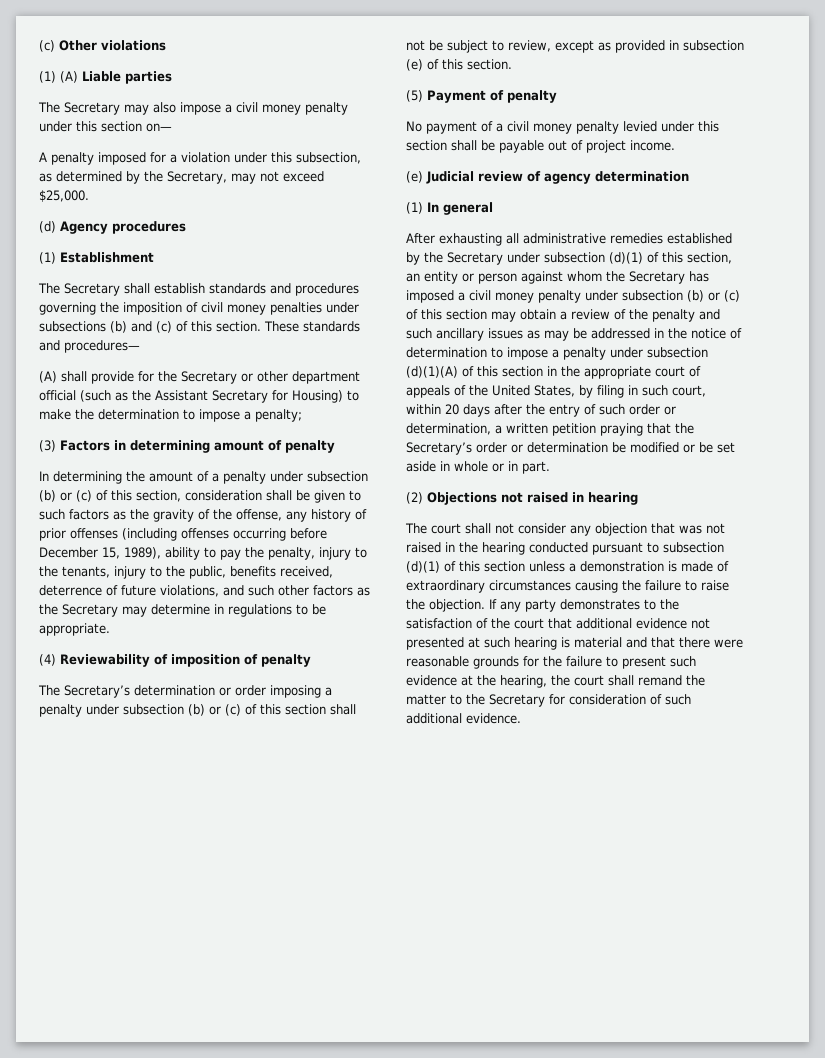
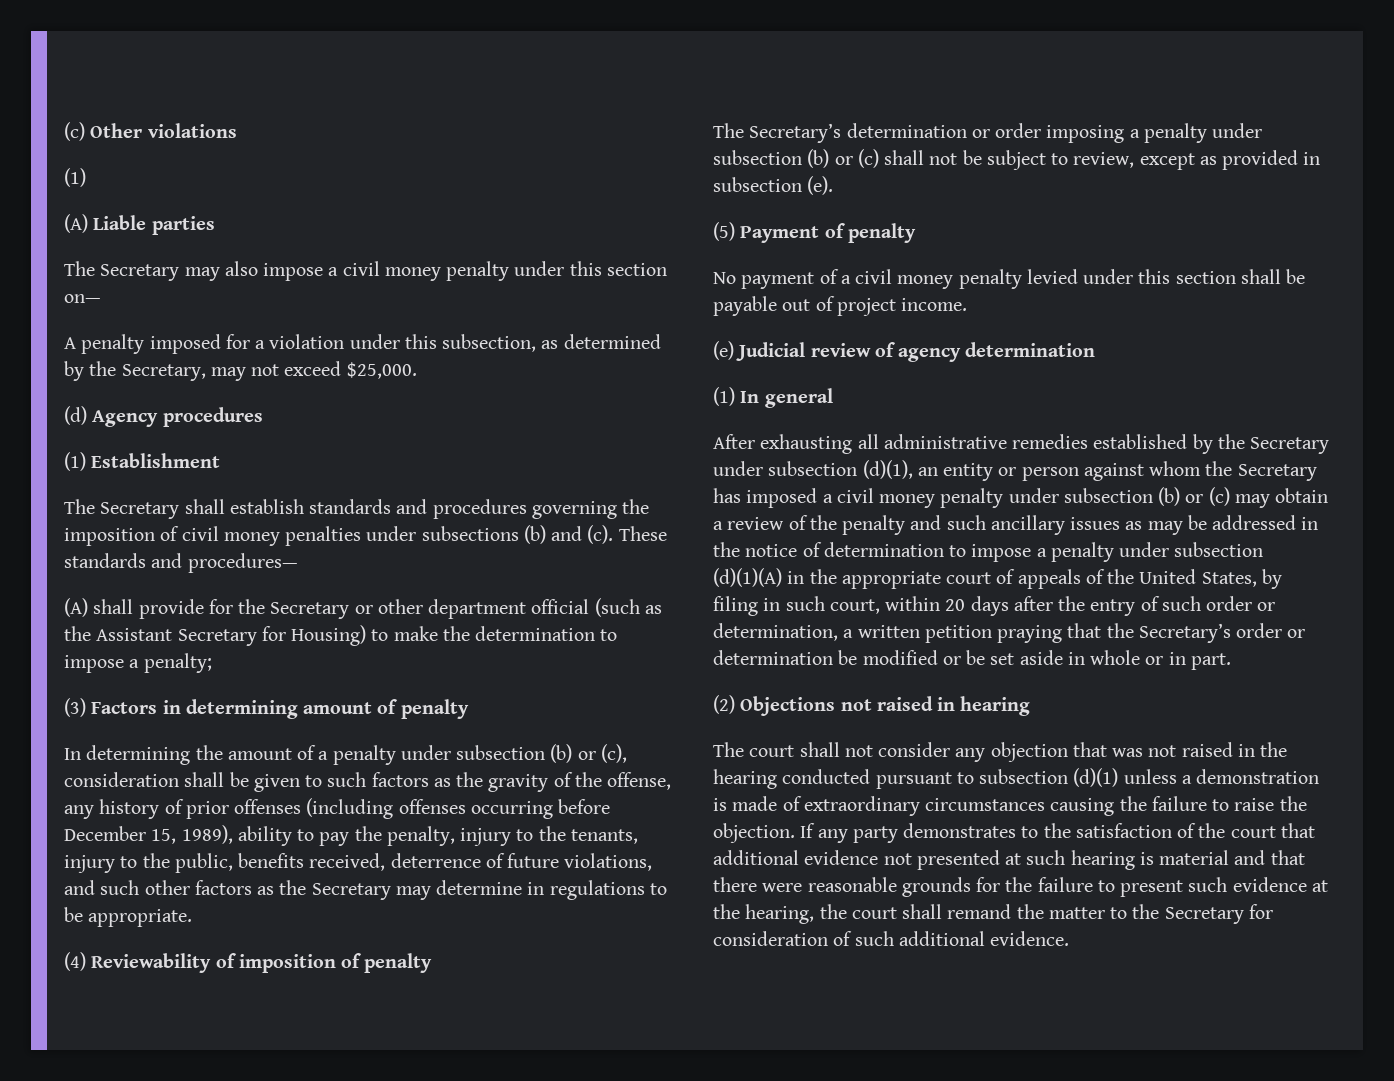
  (c) Other violations
- (1) (A) Liable parties
+ (1)
+ (A) Liable parties
- The Secretary shall establish standards and procedures governing the imposition of civil money penalties under subsections (b) and (c) of this section.
+ The Secretary shall establish standards and procedures governing the imposition of civil money penalties under subsections (b) and (c).
- In determining the amount of a penalty under subsection (b) or (c) of this section, consideration shall be given to such factors as the gravity of the offense, any history of prior offenses (including offenses occurring before December 15, 1989), ability to pay the penalty, injury to the tenants, injury to the public, benefits received, deterrence of future violations, and such other factors as the Secretary may determine in regulations to be appropriate.
+ In determining the amount of a penalty under subsection (b) or (c), consideration shall be given to such factors as the gravity of the offense, any history of prior offenses (including offenses occurring before December 15, 1989), ability to pay the penalty, injury to the tenants, injury to the public, benefits received, deterrence of future violations, and such other factors as the Secretary may determine in regulations to be appropriate.
- The Secretary’s determination or order imposing a penalty under subsection (b) or (c) of this section shall not be subject to review, except as provided in subsection (e) of this section.
+ The Secretary’s determination or order imposing a penalty under subsection (b) or (c) shall not be subject to review, except as provided in subsection (e).
- After exhausting all administrative remedies established by the Secretary under subsection (d)(1) of this section, an entity or person against whom the Secretary has imposed a civil money penalty under subsection (b) or (c) of this section may obtain a review of the penalty and such ancillary issues as may be addressed in the notice of determination to impose a penalty under subsection (d)(1)(A) of this section in the appropriate court of appeals of the United States, by filing in such court, within 20 days after the entry of such order or determination, a written petition praying that the Secretary’s order or determination be modified or be set aside in whole or in part.
+ After exhausting all administrative remedies established by the Secretary under subsection (d)(1), an entity or person against whom the Secretary has imposed a civil money penalty under subsection (b) or (c) may obtain a review of the penalty and such ancillary issues as may be addressed in the notice of determination to impose a penalty under subsection (d)(1)(A) in the appropriate court of appeals of the United States, by filing in such court, within 20 days after the entry of such order or determination, a written petition praying that the Secretary’s order or determination be modified or be set aside in whole or in part.
- The court shall not consider any objection that was not raised in the hearing conducted pursuant to subsection (d)(1) of this section unless a demonstration is made of extraordinary circumstances causing the failure to raise the objection.
+ The court shall not consider any objection that was not raised in the hearing conducted pursuant to subsection (d)(1) unless a demonstration is made of extraordinary circumstances causing the failure to raise the objection.

